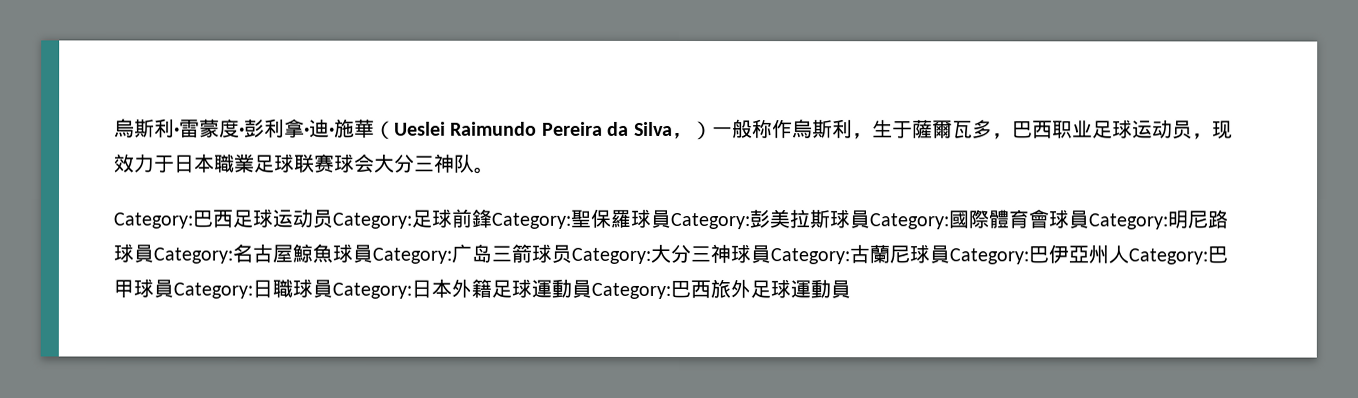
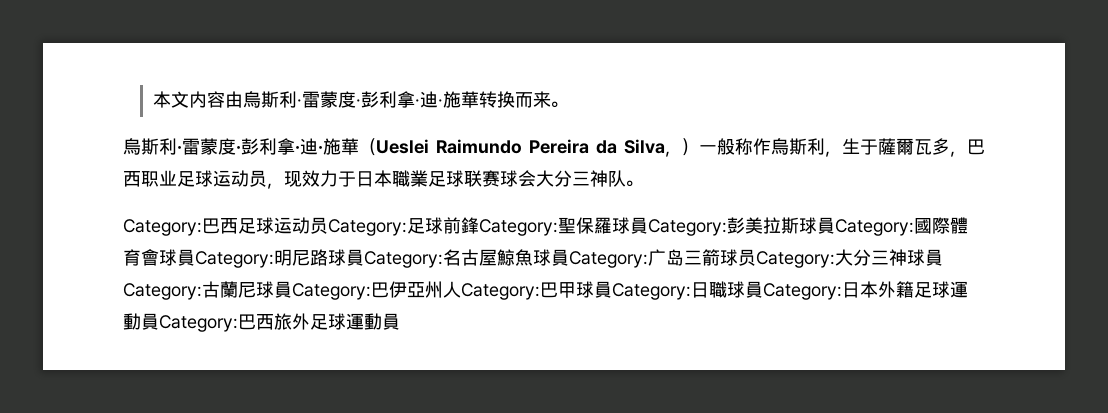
+ 本文内容由烏斯利·雷蒙度·彭利拿·迪·施華转换而来。

